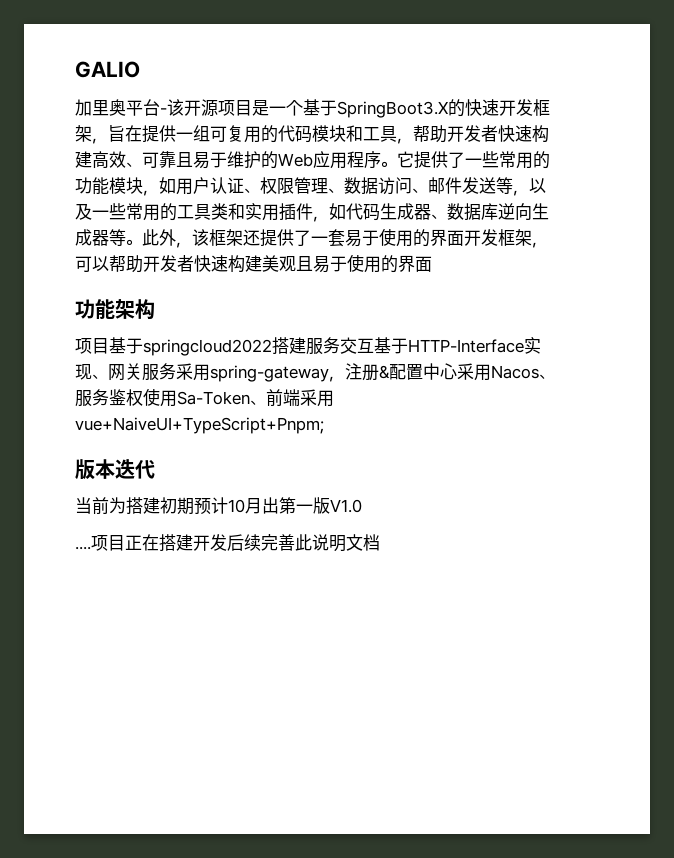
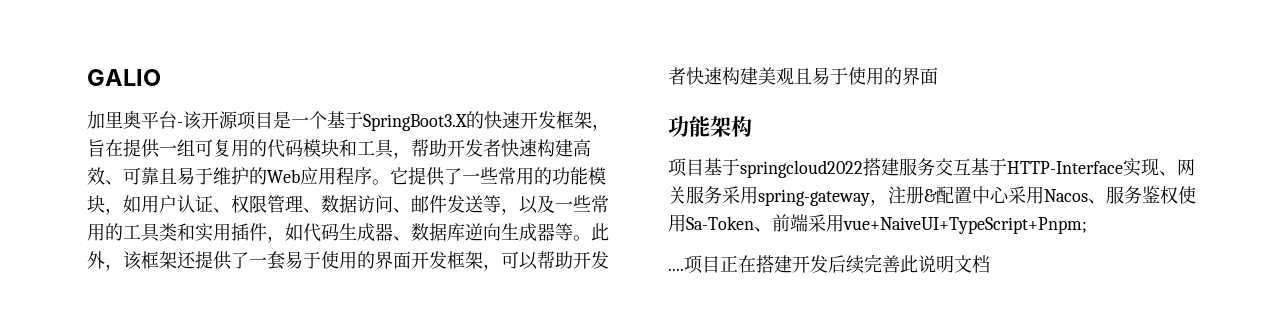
- 版本迭代
- 当前为搭建初期预计10月出第一版V1.0

